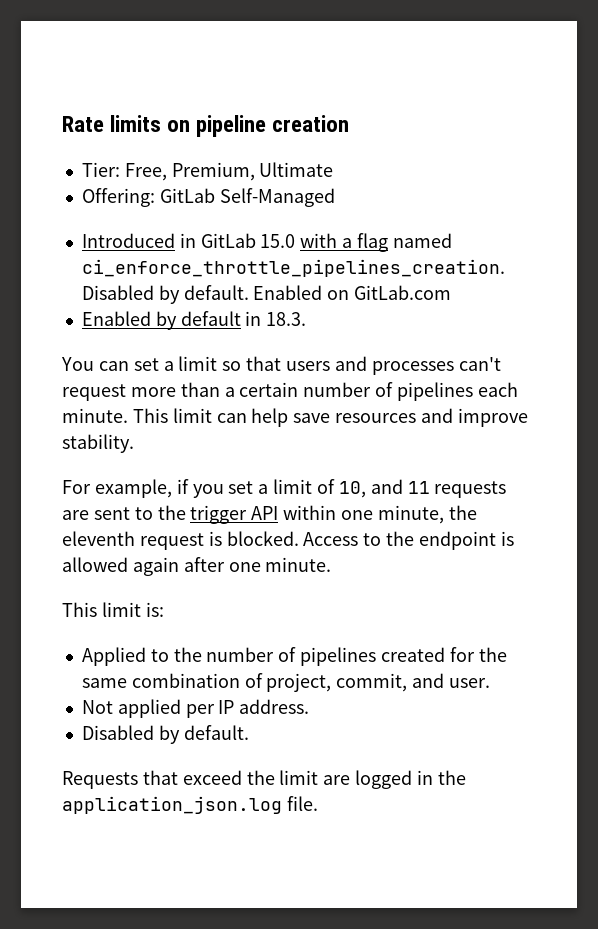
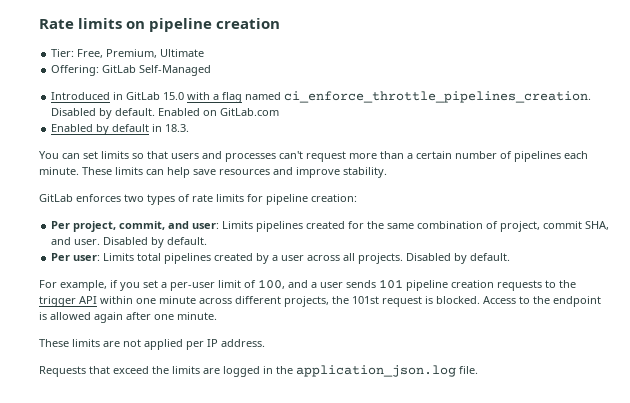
- You can set a limit so that users and processes can't request more than a certain number of pipelines each minute.
+ You can set limits so that users and processes can't request more than a certain number of pipelines each minute.
- This limit can help save resources and improve stability.
+ These limits can help save resources and improve stability.
+ GitLab enforces two types of rate limits for pipeline creation:
+ Per project, commit, and user: Limits pipelines created for the same combination of project, commit SHA, and user. Disabled by default.
+ Per user: Limits total pipelines created by a user across all projects. Disabled by default.
- For example, if you set a limit of 10, and 11 requests are sent to the trigger API within one minute, the eleventh request is blocked.
+ For example, if you set a per-user limit of 100, and a user sends 101 pipeline creation requests to the trigger API within one minute across different projects, the 101st request is blocked.
- This limit is:
- Applied to the number of pipelines created for the same combination of project, commit, and user.
- Not applied per IP address.
- Disabled by default.
+ These limits are not applied per IP address.
- Requests that exceed the limit are logged in the application_json.log file.
+ Requests that exceed the limits are logged in the application_json.log file.

